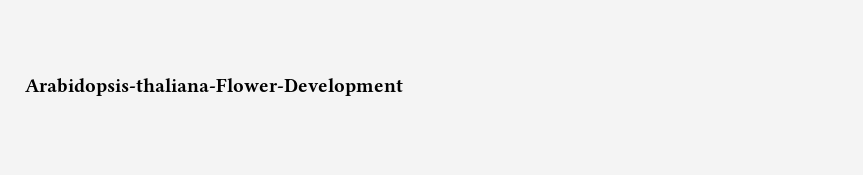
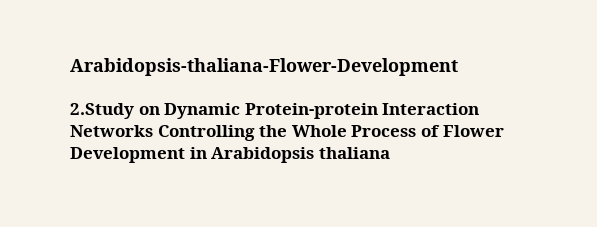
+ 2.Study on Dynamic Protein-protein Interaction Networks Controlling the Whole Process of Flower Development in Arabidopsis thaliana

